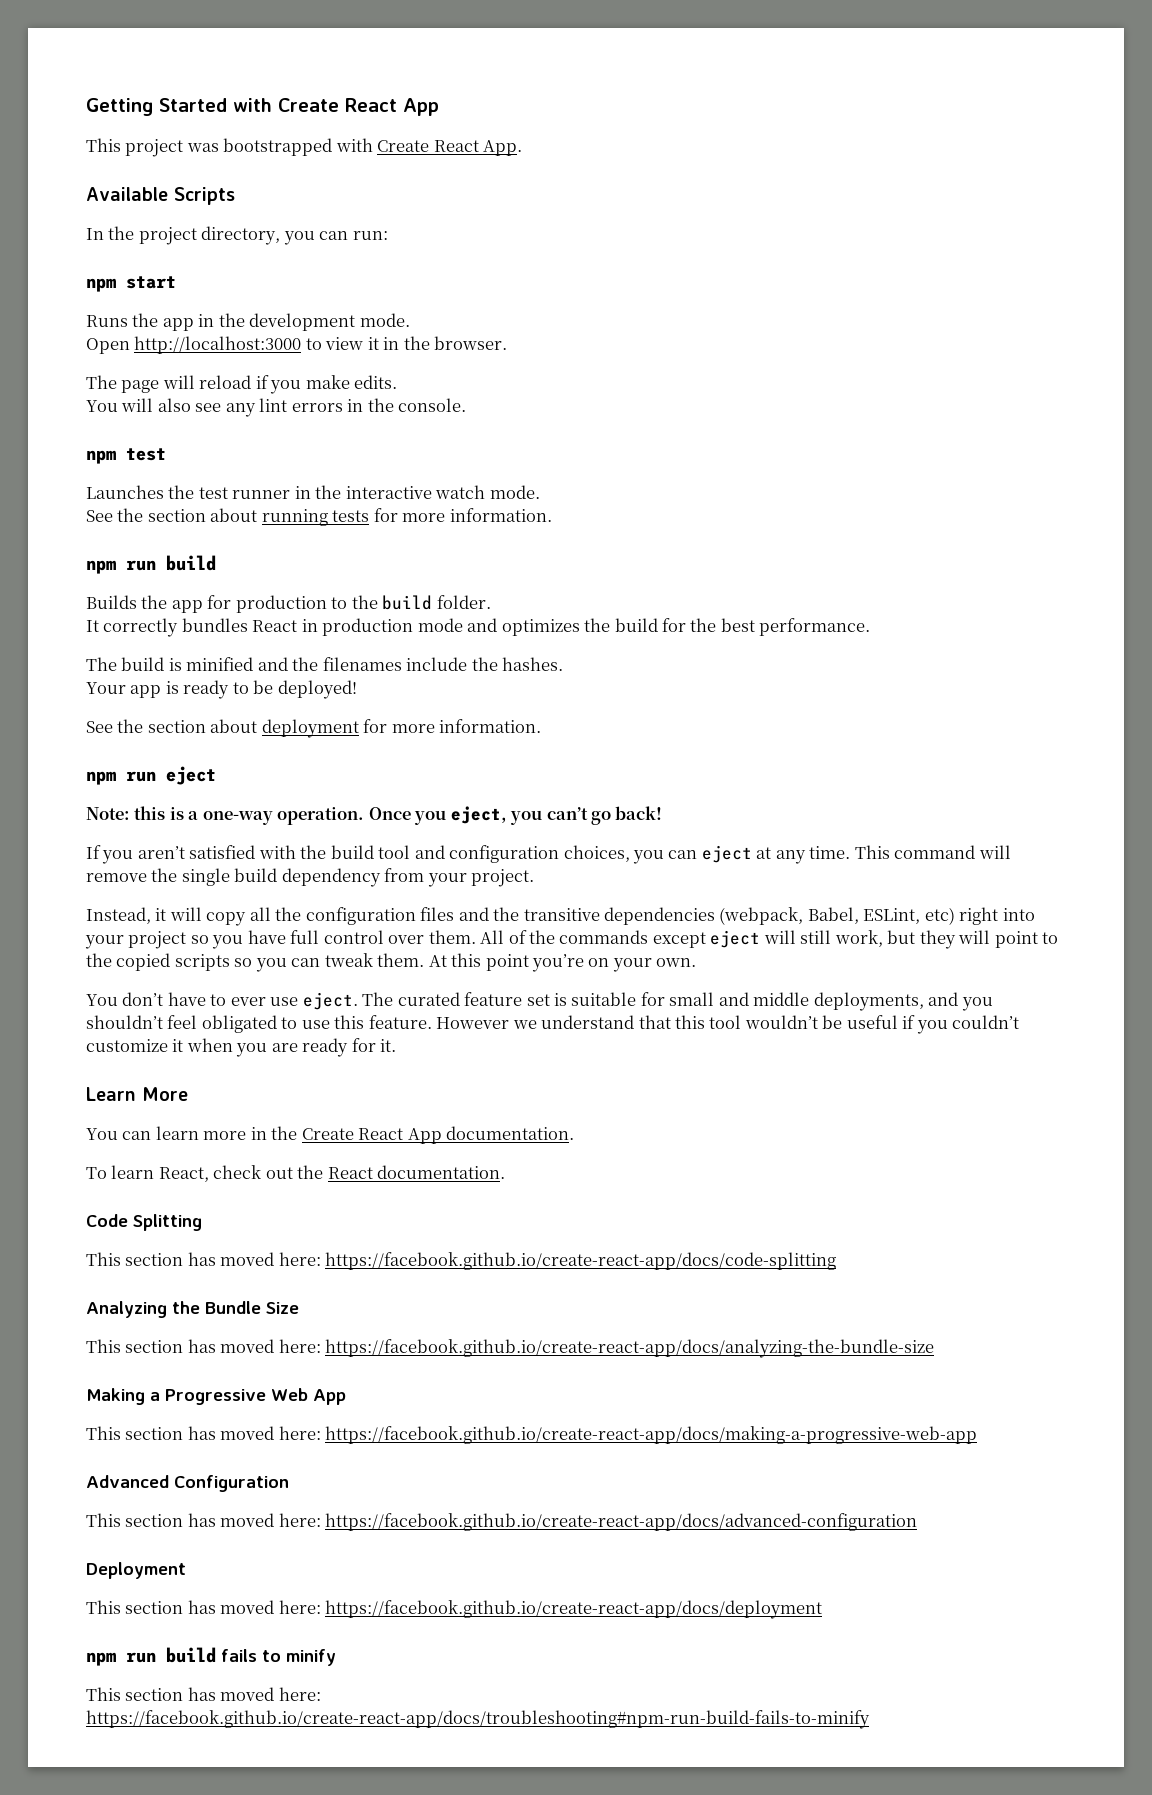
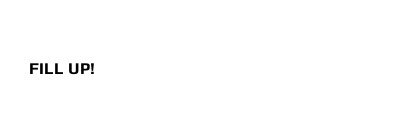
- Getting Started with Create React App
- This project was bootstrapped with Create React App.
- Available Scripts
- In the project directory, you can run:
- npm start
- Runs the app in the development mode.
- Open http://localhost:3000 to view it in the browser.
- The page will reload if you make edits.
- You will also see any lint errors in the console.
- npm test
- Launches the test runner in the interactive watch mode.
- See the section about running tests for more information.
- npm run build
- Builds the app for production to the build folder.
- It correctly bundles React in production mode and optimizes the build for the best performance.
- The build is minified and the filenames include the hashes.
- Your app is ready to be deployed!
- See the section about deployment for more information.
- npm run eject
- Note: this is a one-way operation. Once you eject, you can’t go back!
- If you aren’t satisfied with the build tool and configuration choices, you can eject at any time. This command will remove the single build dependency from your project.
- Instead, it will copy all the configuration files and the transitive dependencies (webpack, Babel, ESLint, etc) right into your project so you have full control over them. All of the commands except eject will still work, but they will point to the copied scripts so you can tweak them. At this point you’re on your own.
- You don’t have to ever use eject. The curated feature set is suitable for small and middle deployments, and you shouldn’t feel obligated to use this feature. However we understand that this tool wouldn’t be useful if you couldn’t customize it when you are ready for it.
- Learn More
- You can learn more in the Create React App documentation.
- To learn React, check out the React documentation.
- Code Splitting
- This section has moved here: https://facebook.github.io/create-react-app/docs/code-splitting
- Analyzing the Bundle Size
- This section has moved here: https://facebook.github.io/create-react-app/docs/analyzing-the-bundle-size
- Making a Progressive Web App
- This section has moved here: https://facebook.github.io/create-react-app/docs/making-a-progressive-web-app
- Advanced Configuration
- This section has moved here: https://facebook.github.io/create-react-app/docs/advanced-configuration
- Deployment
- This section has moved here: https://facebook.github.io/create-react-app/docs/deployment
- npm run build fails to minify
- This section has moved here: https://facebook.github.io/create-react-app/docs/troubleshooting#npm-run-build-fails-to-minify
+ FILL UP!

